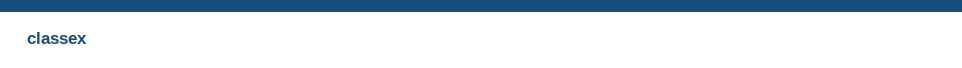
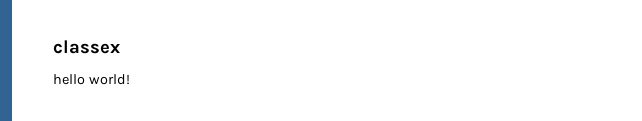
+ hello world!

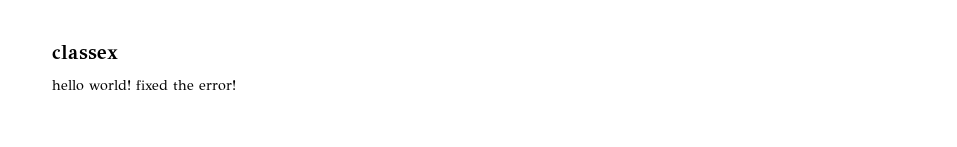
- hello world!
+ hello world! fixed the error!

